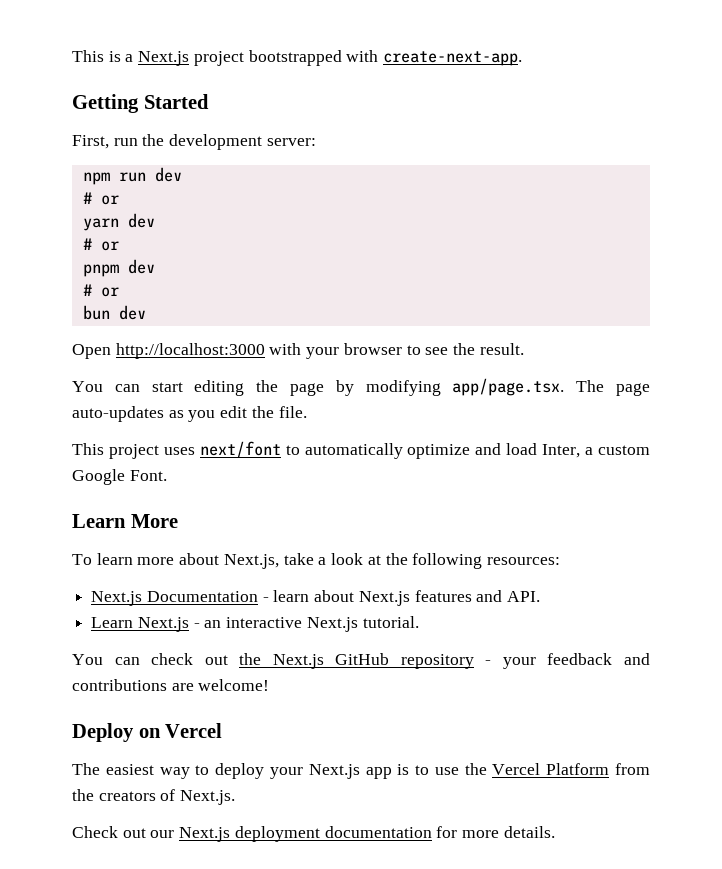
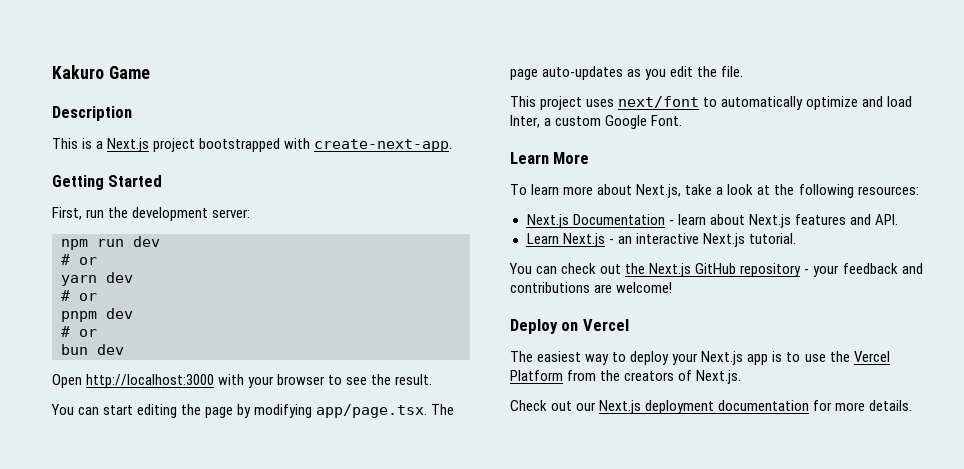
+ Kakuro Game
+ Description

